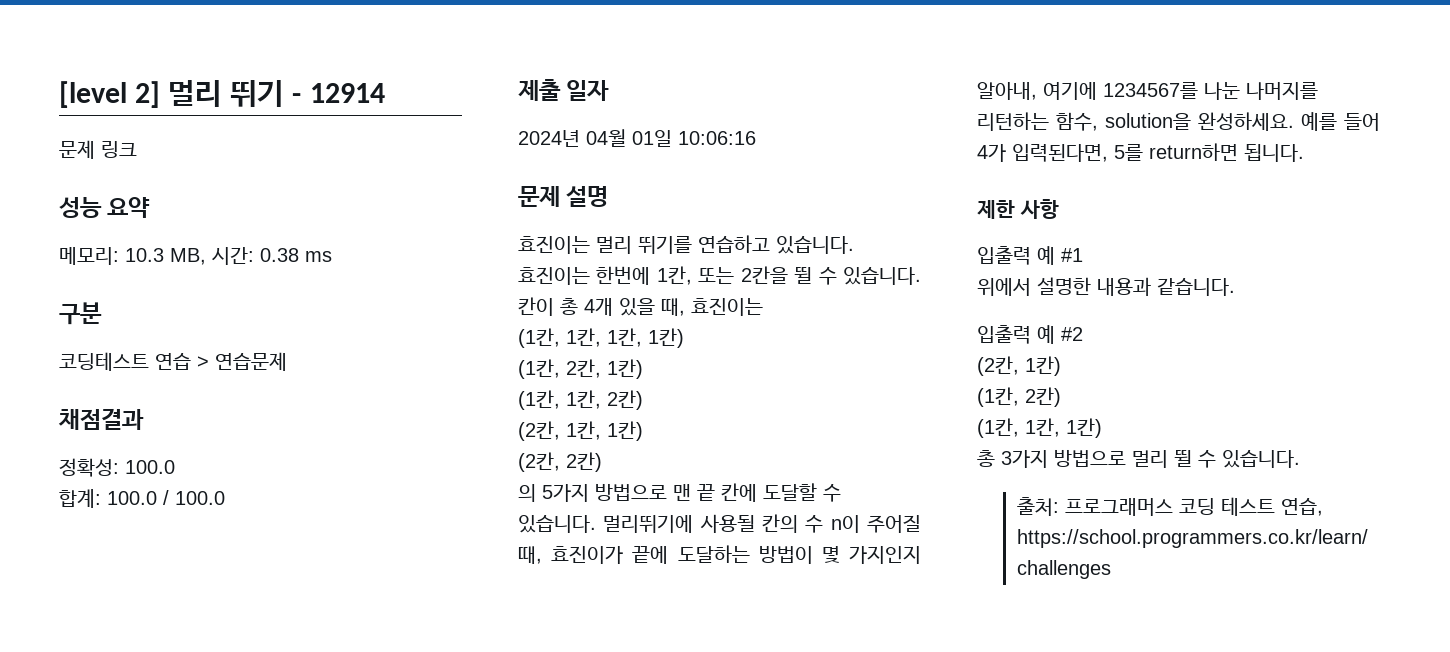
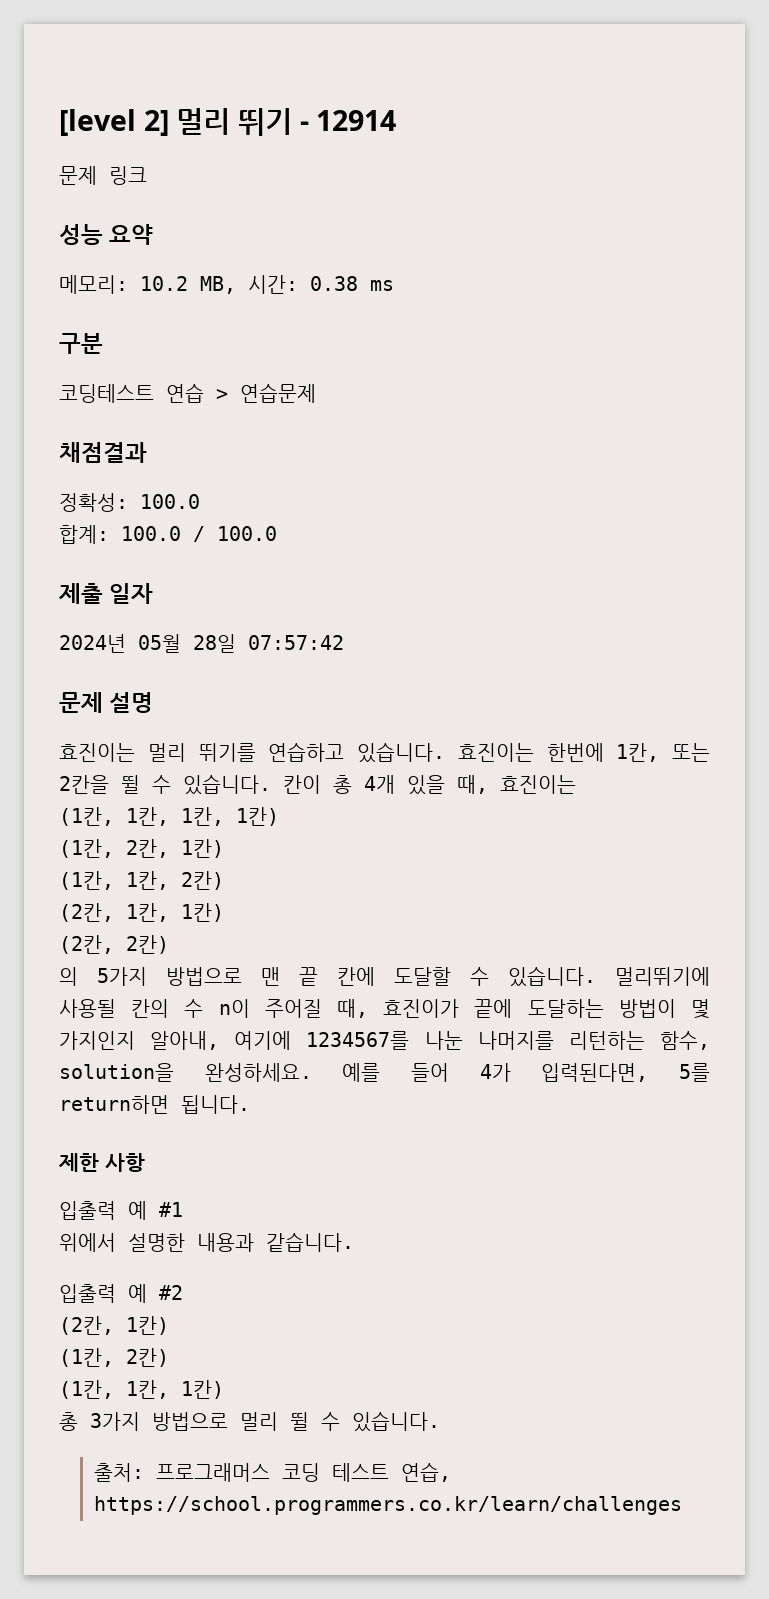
- 메모리: 10.3 MB, 시간: 0.38 ms
+ 메모리: 10.2 MB, 시간: 0.38 ms
- 2024년 04월 01일 10:06:16
+ 2024년 05월 28일 07:57:42

